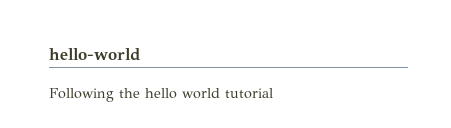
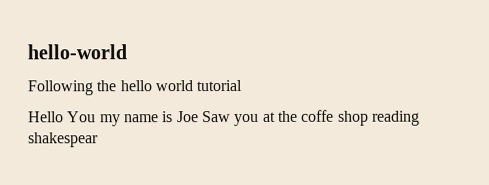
+ Hello You my name is Joe Saw you at the coffe shop reading shakespear

